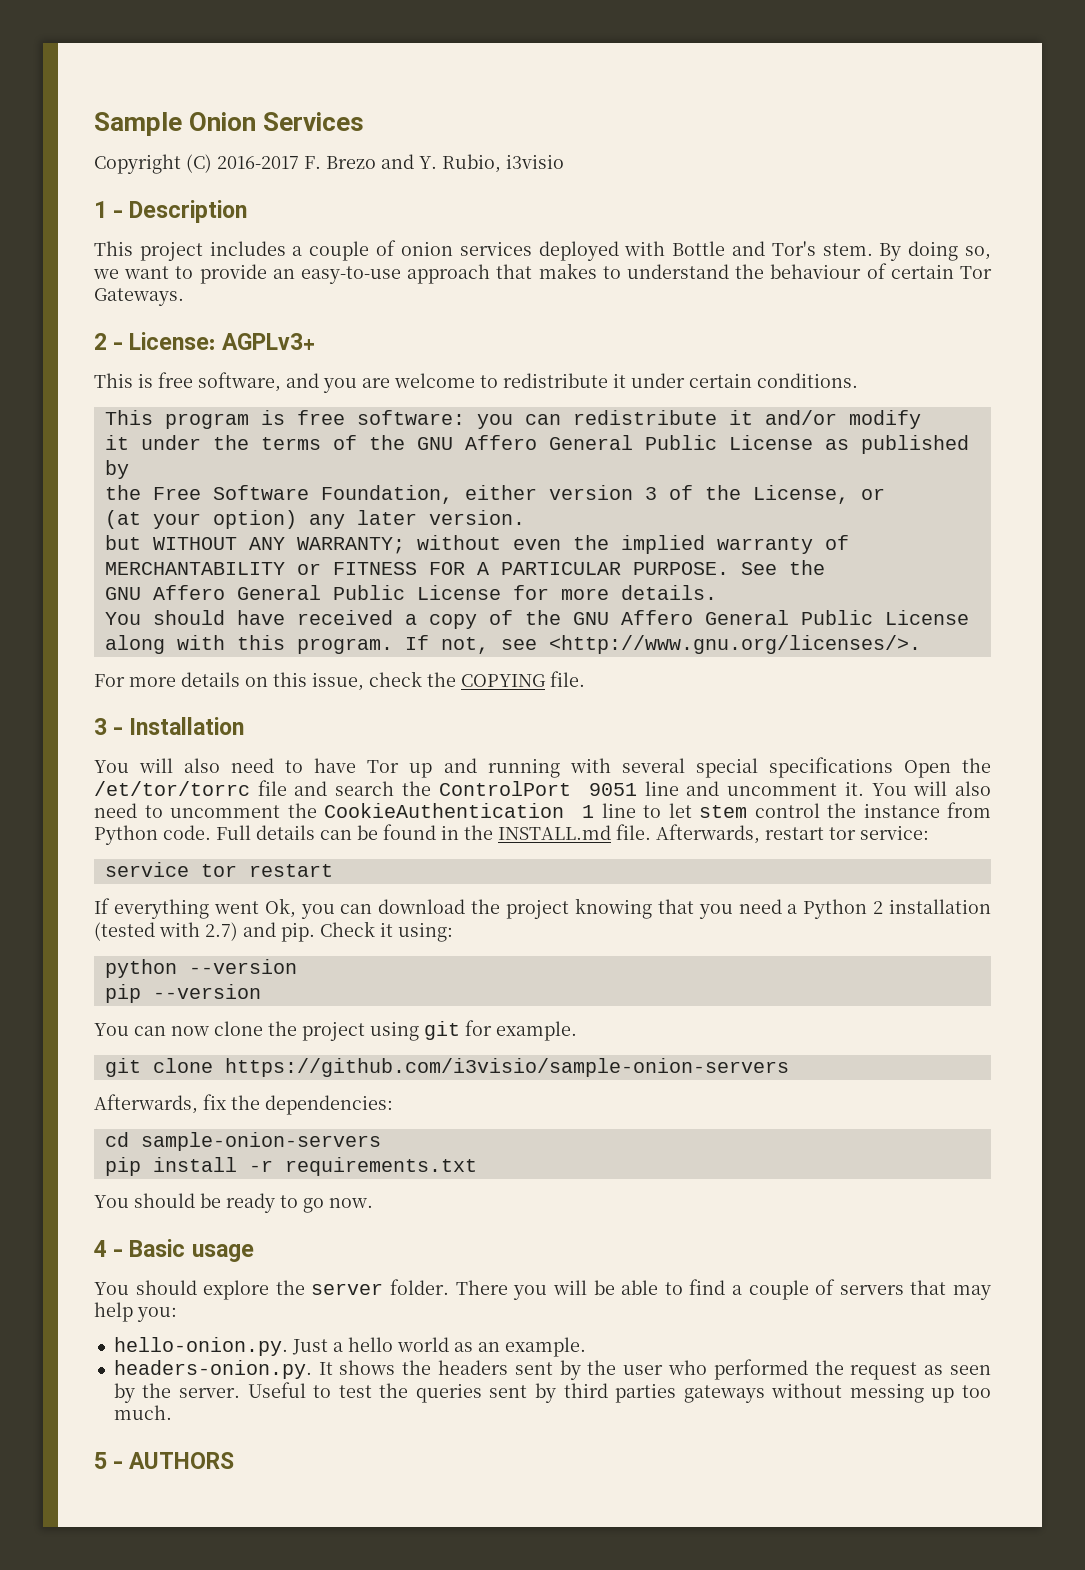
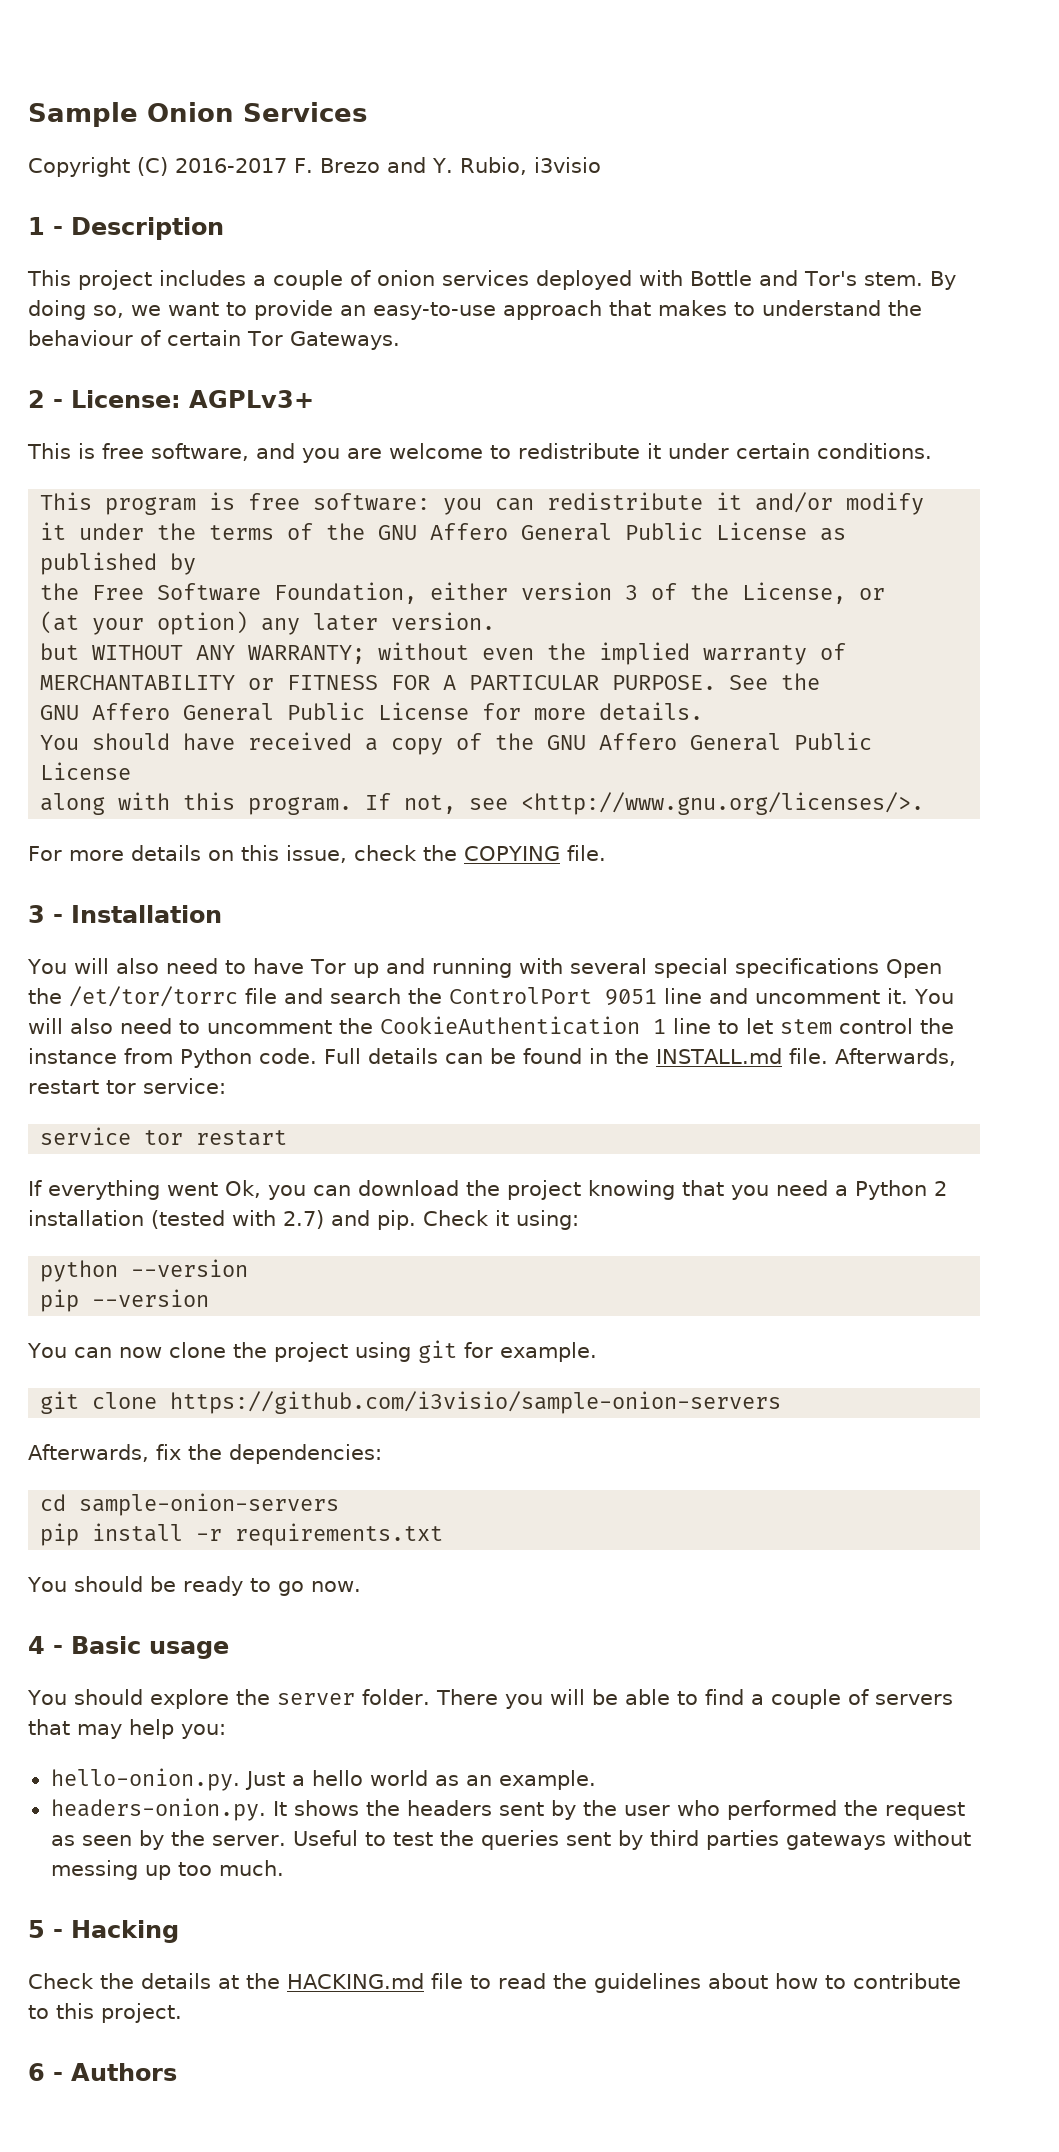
- 5 - AUTHORS
+ 5 - Hacking
+ Check the details at the HACKING.md file to read the guidelines about how to contribute to this project.
+ 6 - Authors

